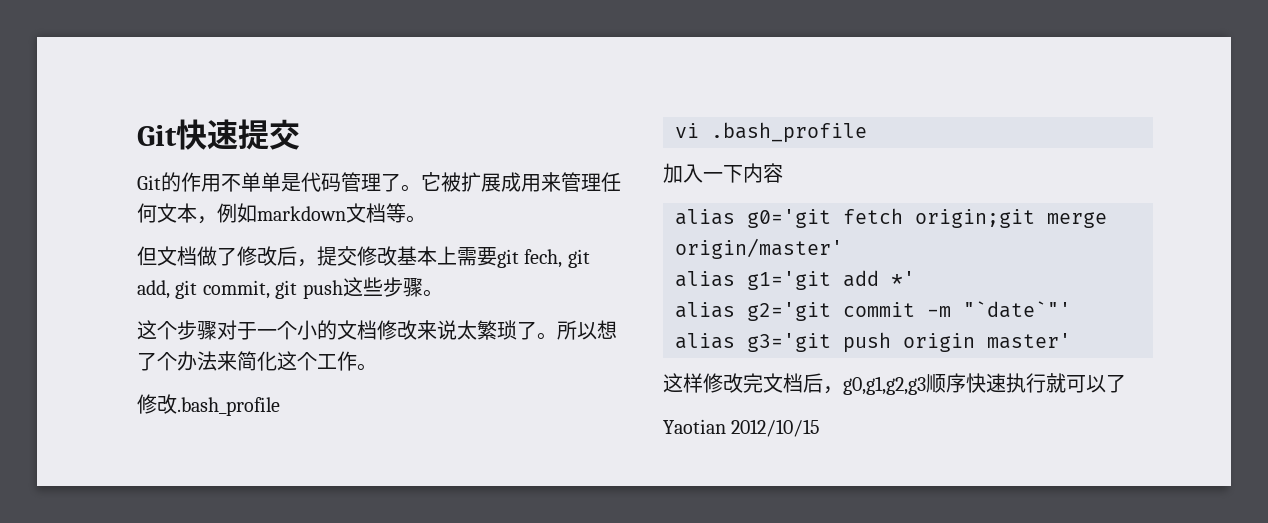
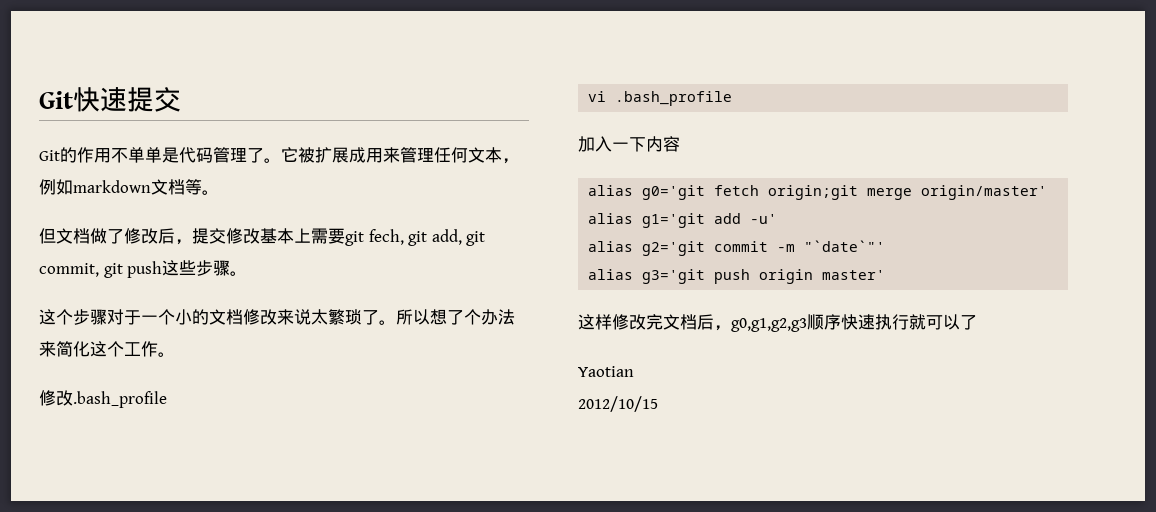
- alias g1='git add *'
+ alias g1='git add -u'
- Yaotian 2012/10/15
+ Yaotian
+ 2012/10/15

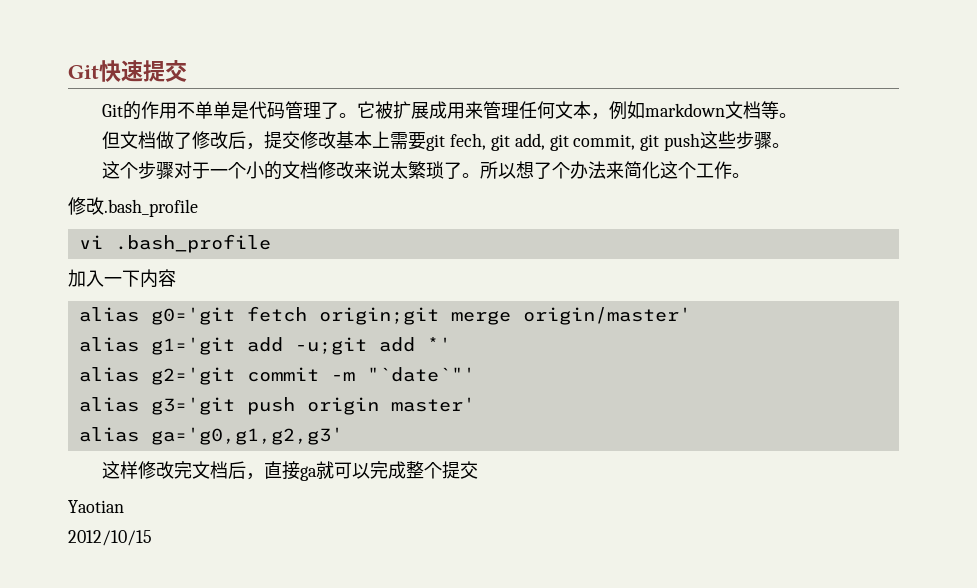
- alias g1='git add -u'
+ alias g1='git add -u;git add *'
+ alias ga='g0,g1,g2,g3'
- 这样修改完文档后，g0,g1,g2,g3顺序快速执行就可以了
+ 这样修改完文档后，直接ga就可以完成整个提交

